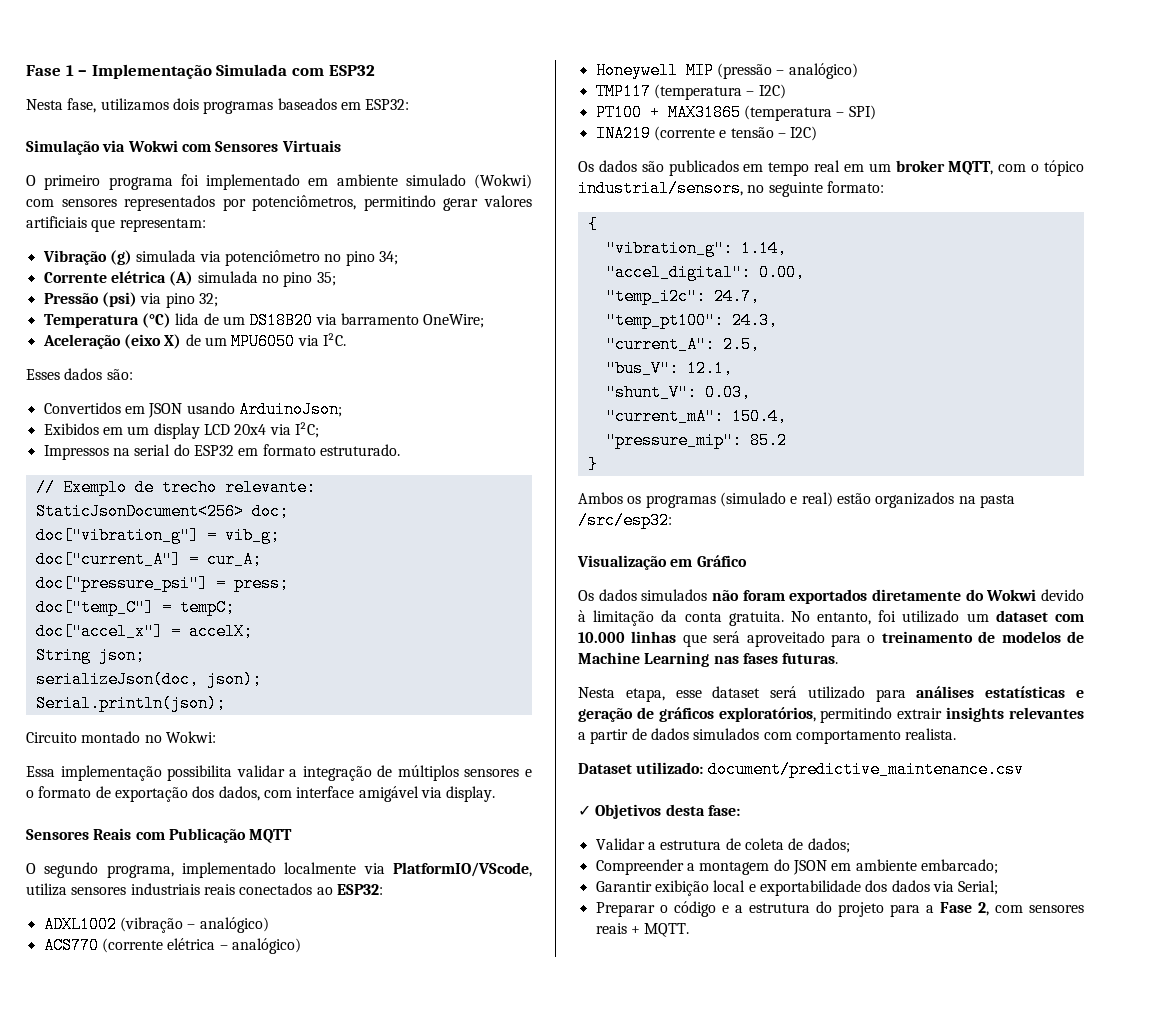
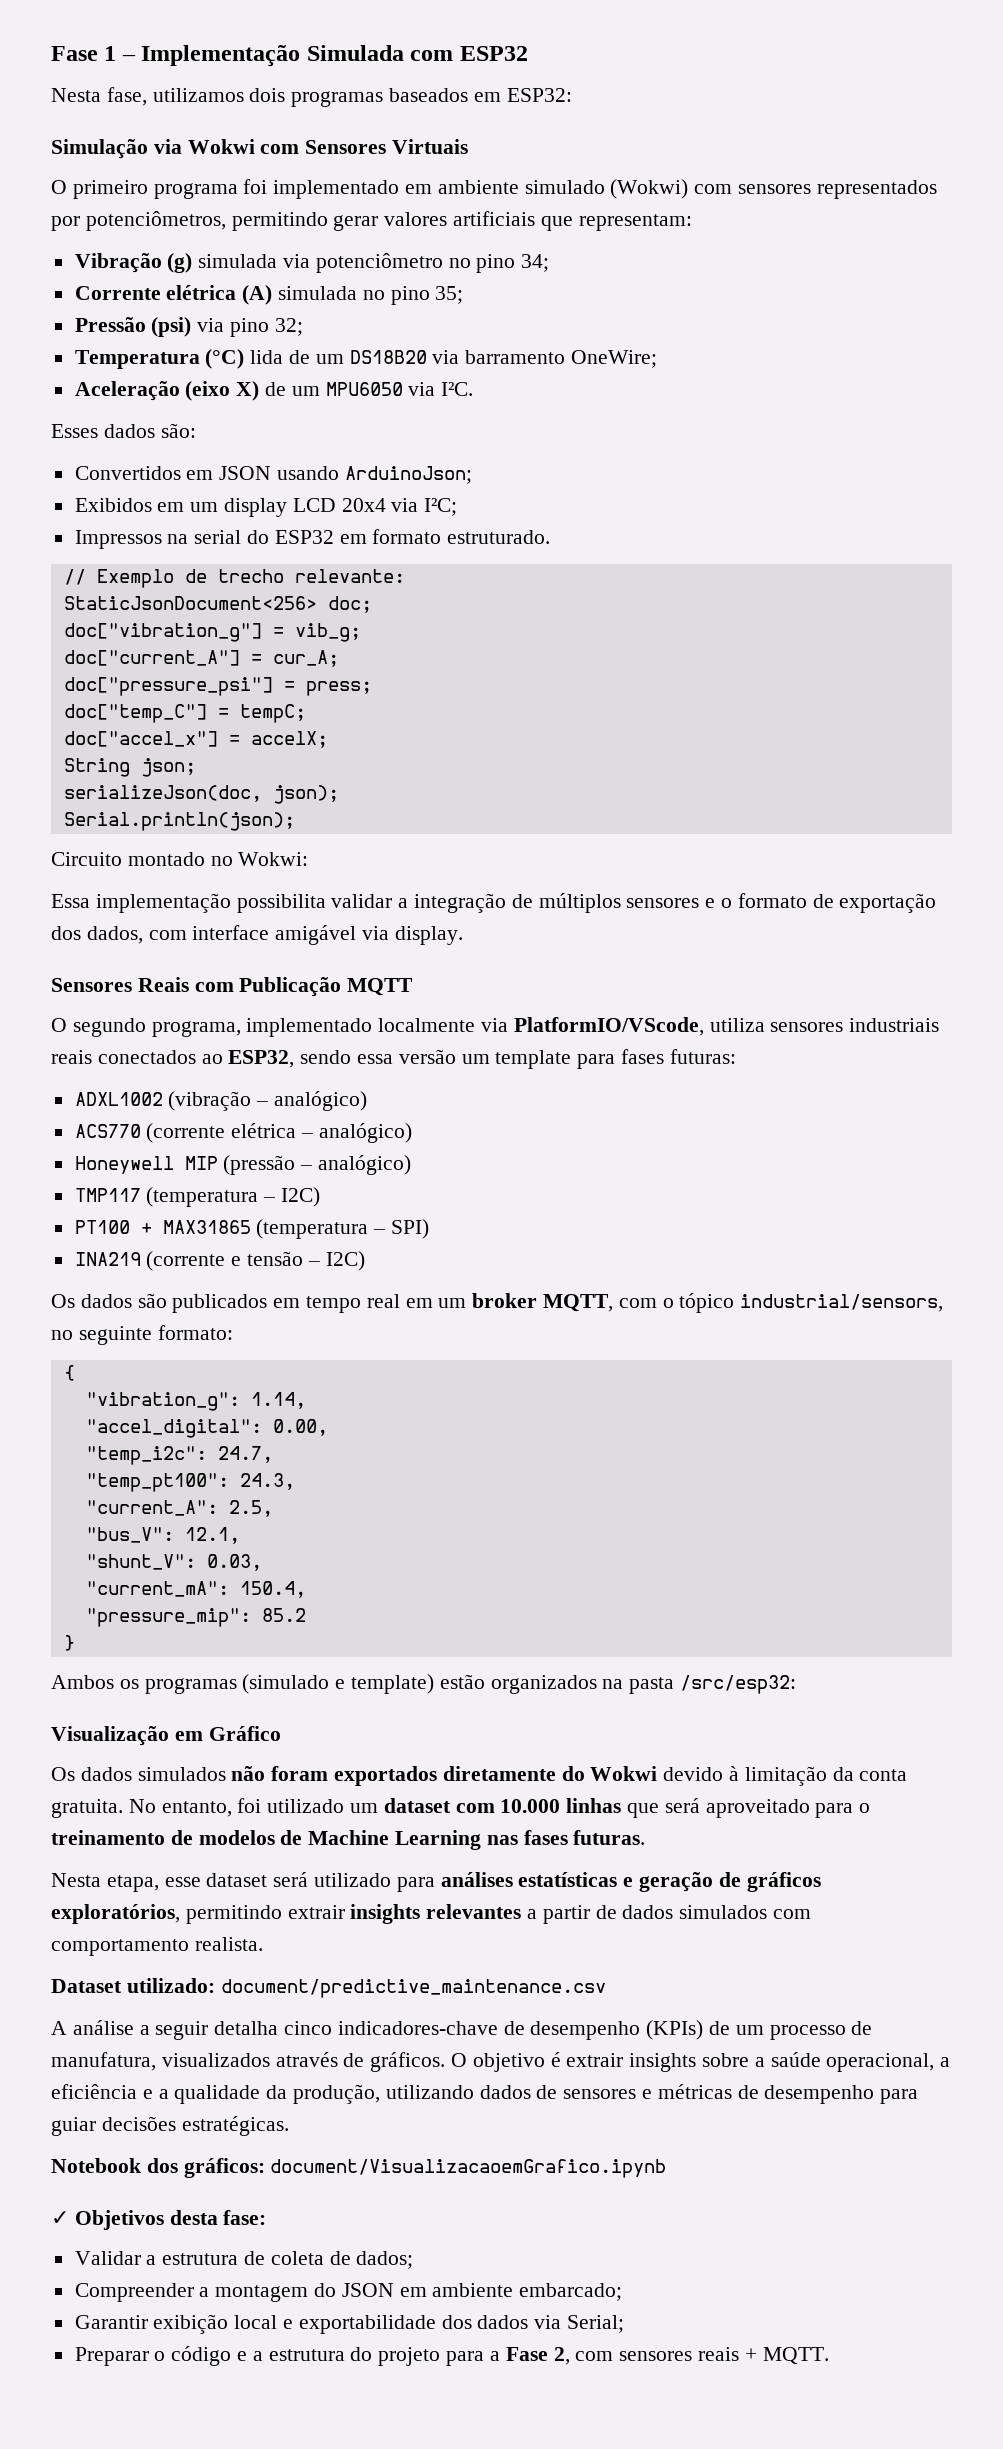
- O segundo programa, implementado localmente via PlatformIO/VScode, utiliza sensores industriais reais conectados ao ESP32:
+ O segundo programa, implementado localmente via PlatformIO/VScode, utiliza sensores industriais reais conectados ao ESP32, sendo essa versão um template para fases futuras:
- Ambos os programas (simulado e real) estão organizados na pasta /src/esp32:
+ Ambos os programas (simulado e template) estão organizados na pasta /src/esp32:
+ A análise a seguir detalha cinco indicadores-chave de desempenho (KPIs) de um processo de manufatura, visualizados através de gráficos. O objetivo é extrair insights sobre a saúde operacional, a eficiência e a qualidade da produção, utilizando dados de sensores e métricas de desempenho para guiar decisões estratégicas.
+ Notebook dos gráficos: document/VisualizacaoemGrafico.ipynb

